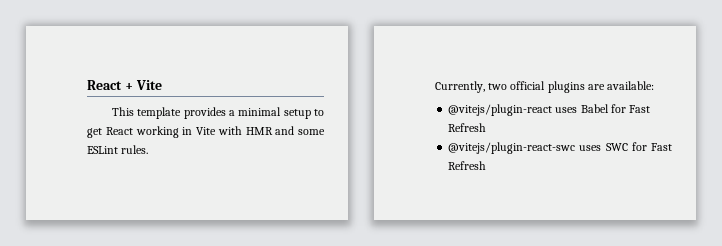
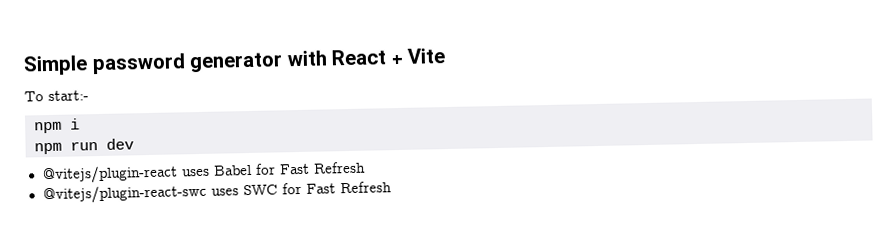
- React + Vite
+ Simple password generator with React + Vite
- This template provides a minimal setup to get React working in Vite with HMR and some ESLint rules.
- Currently, two official plugins are available:
+ To start:-
+ npm i
+ npm run dev

